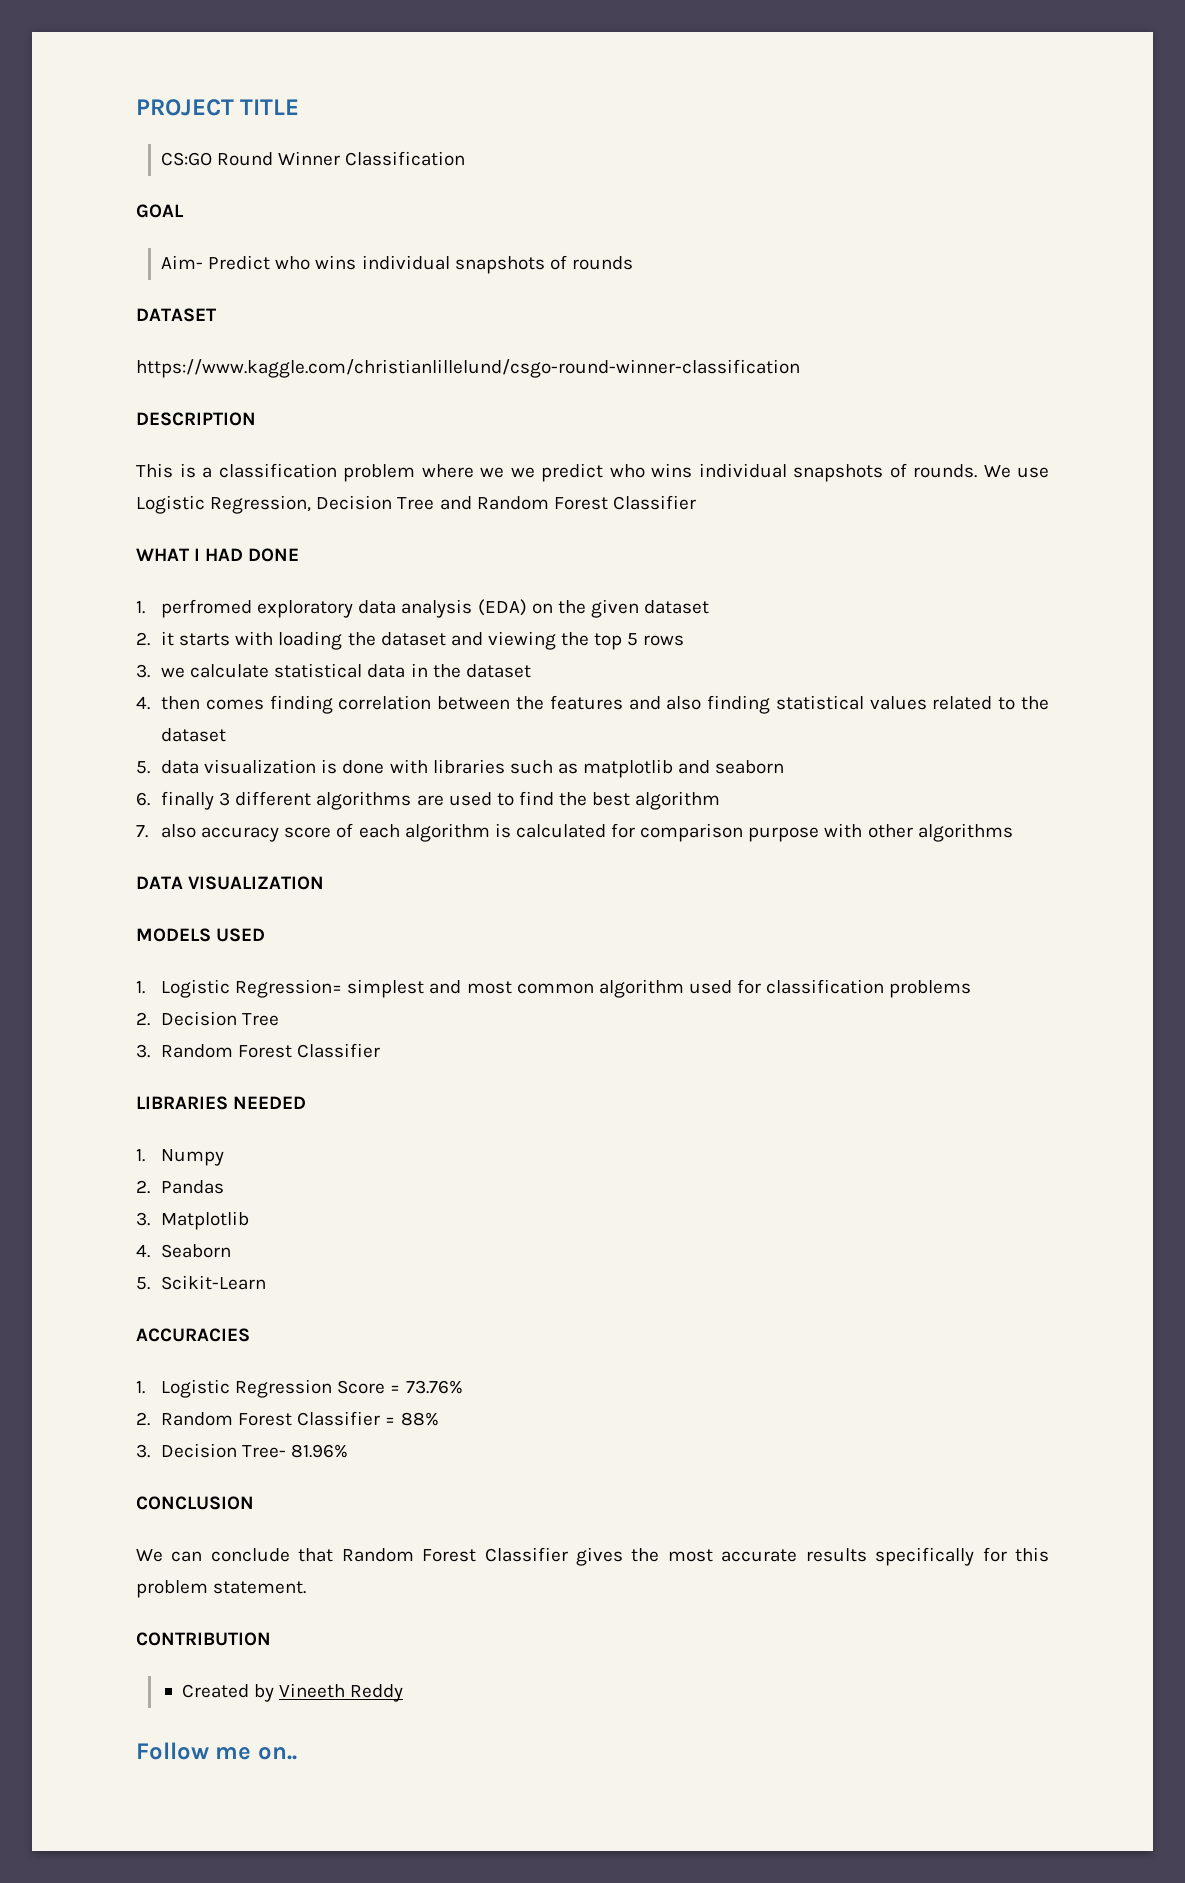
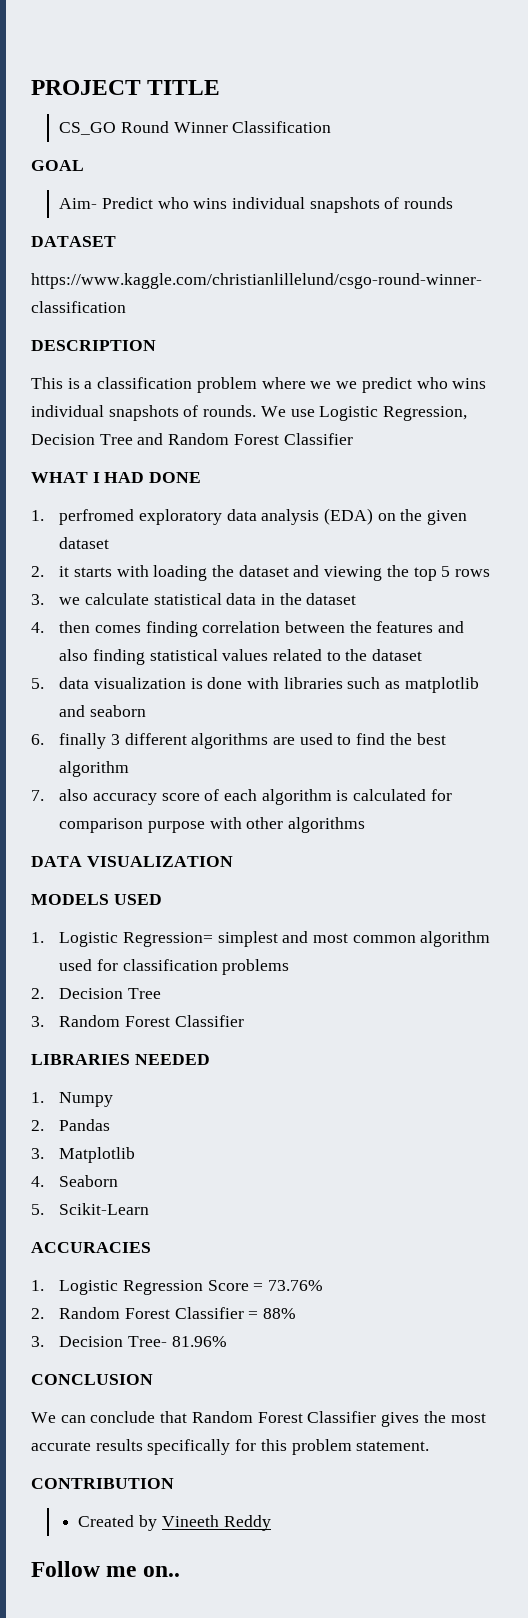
- CS:GO Round Winner Classification
+ CS_GO Round Winner Classification

